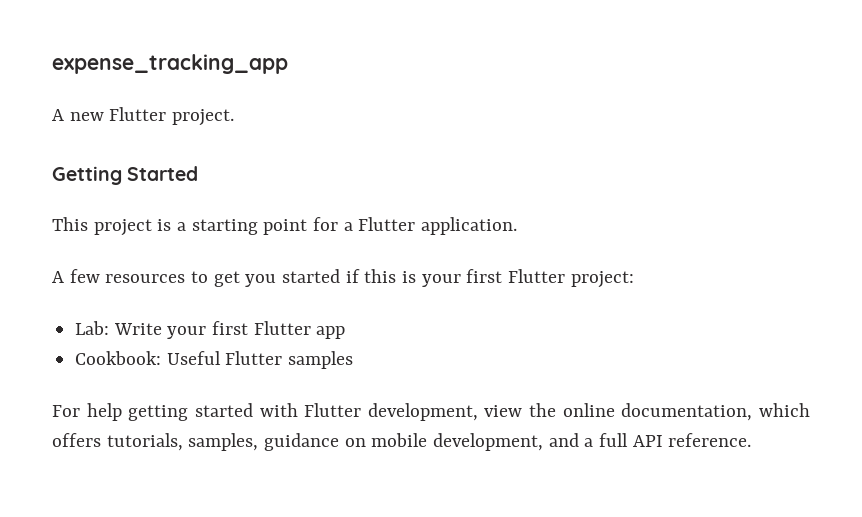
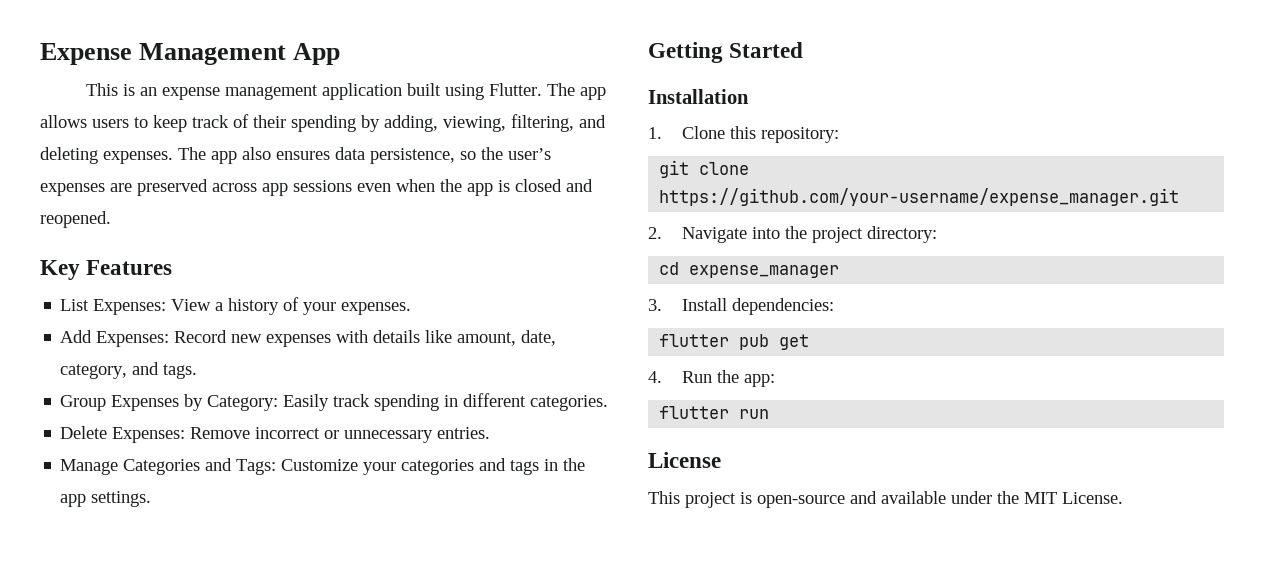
- expense_tracking_app
- A new Flutter project.
+ Expense Management App
+ This is an expense management application built using Flutter. The app allows users to keep track of their spending by adding, viewing, filtering, and deleting expenses. The app also ensures data persistence, so the user’s expenses are preserved across app sessions even when the app is closed and reopened.
+ Key Features
+ List Expenses: View a history of your expenses.
+ Add Expenses: Record new expenses with details like amount, date, category, and tags.
+ Group Expenses by Category: Easily track spending in different categories.
+ Delete Expenses: Remove incorrect or unnecessary entries.
+ Manage Categories and Tags: Customize your categories and tags in the app settings.
  Getting Started
- This project is a starting point for a Flutter application.
- A few resources to get you started if this is your first Flutter project:
- Lab: Write your first Flutter app
- Cookbook: Useful Flutter samples
- For help getting started with Flutter development, view the online documentation, which offers tutorials, samples, guidance on mobile development, and a full API reference.
+ Installation
+ 1. Clone this repository:
+ git clone https://github.com/your-username/expense_manager.git
+ 2. Navigate into the project directory:
+ cd expense_manager
+ 3. Install dependencies:
+ flutter pub get
+ 4. Run the app:
+ flutter run
+ License
+ This project is open-source and available under the MIT License.

